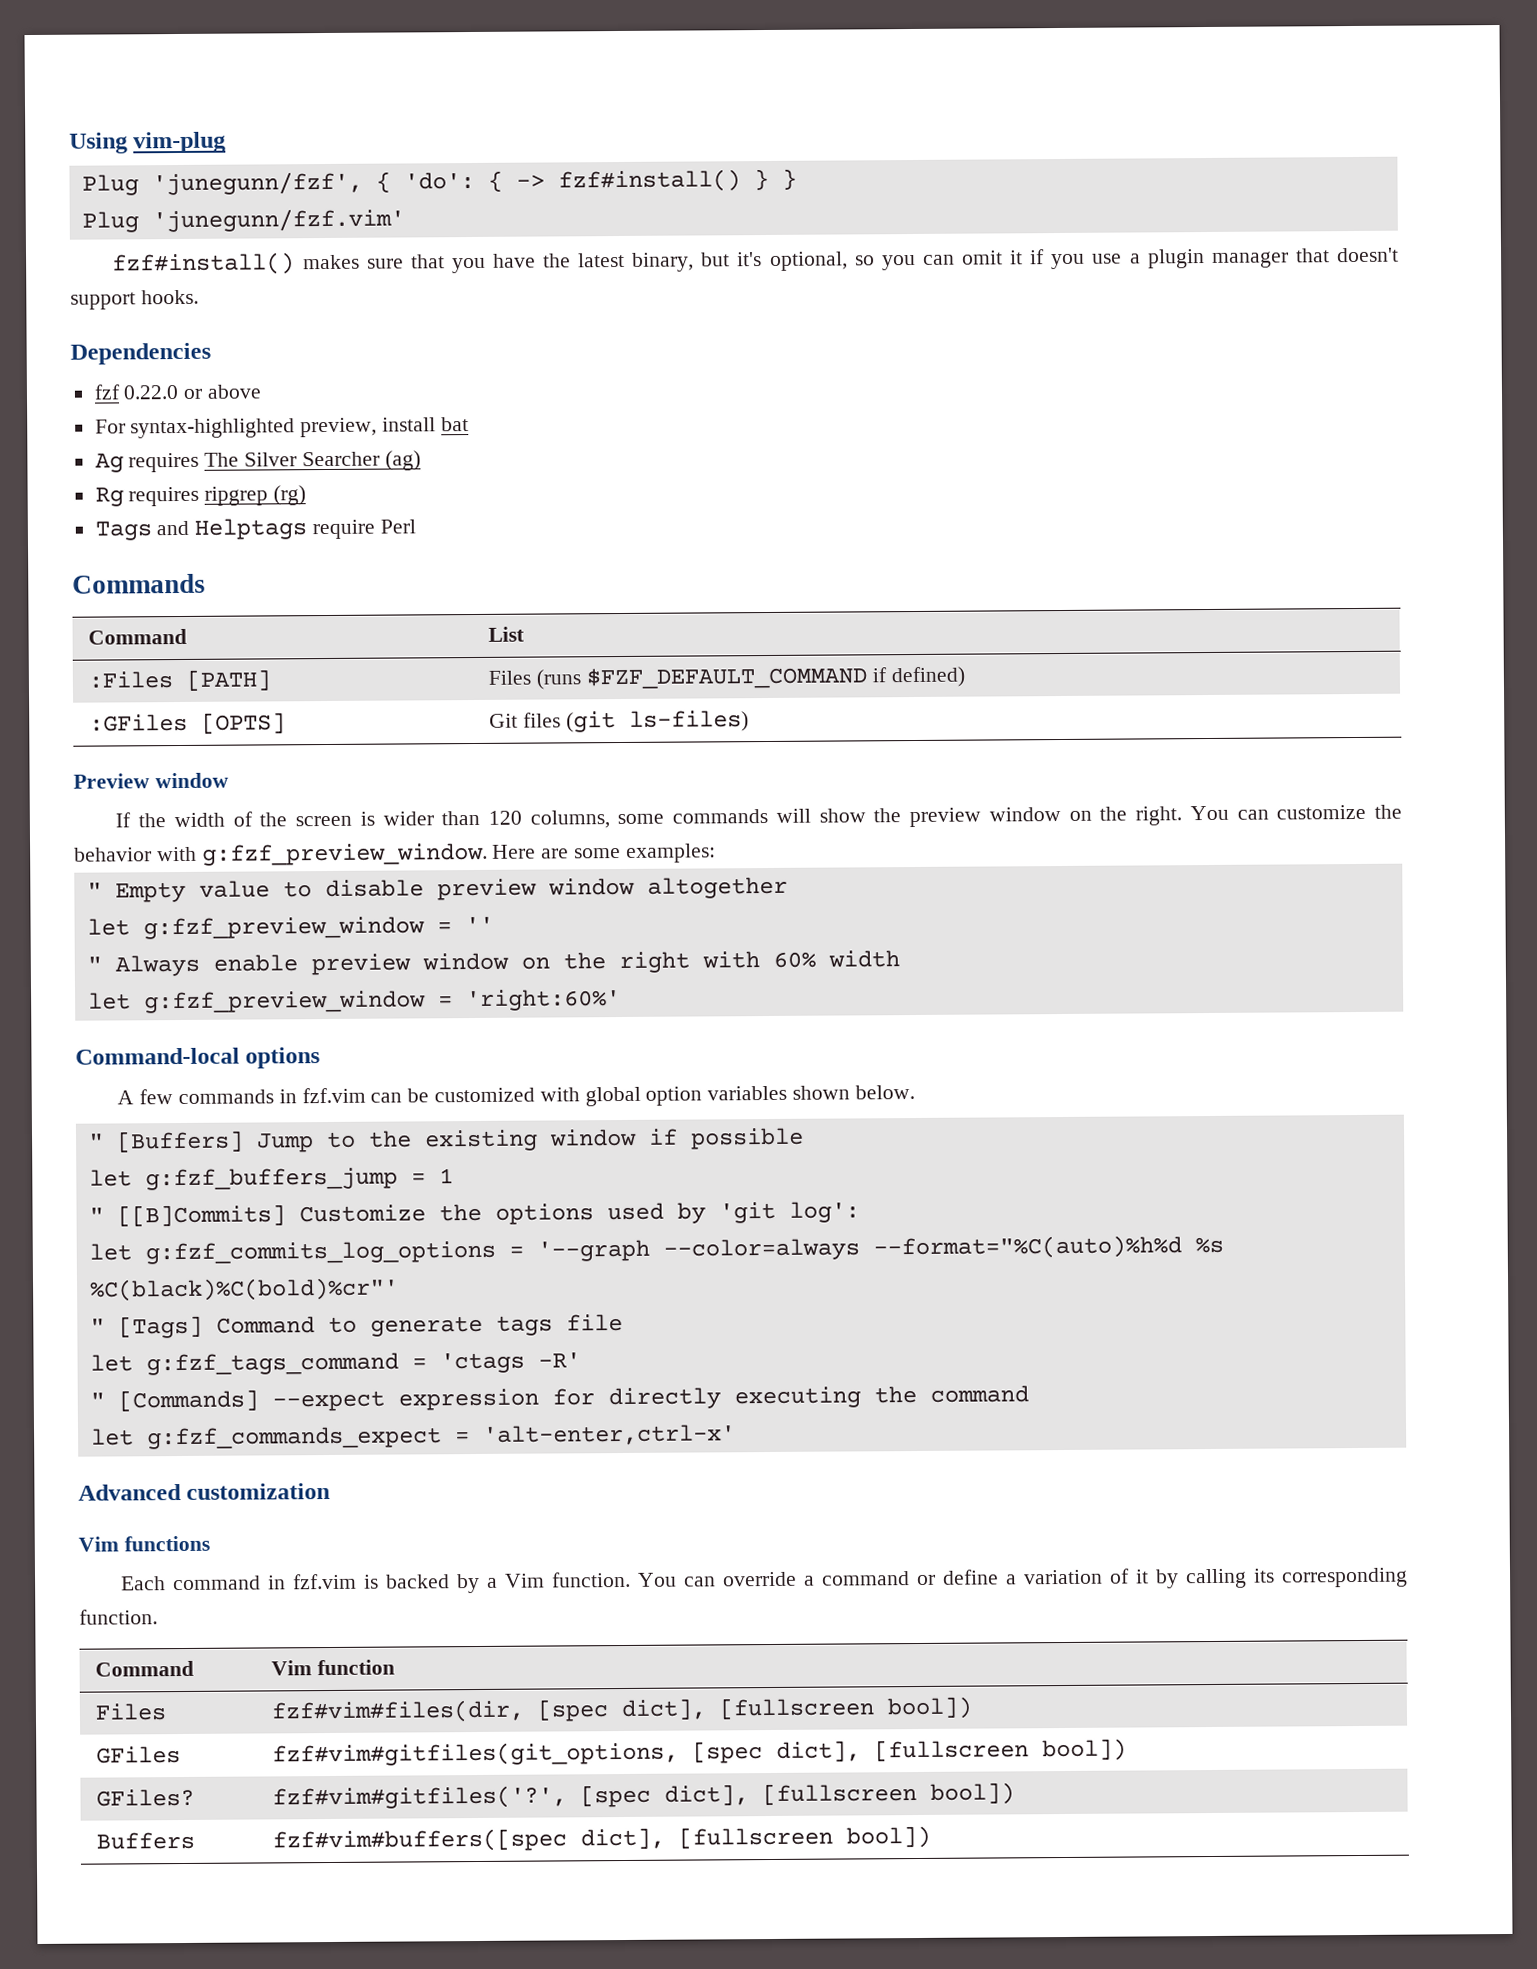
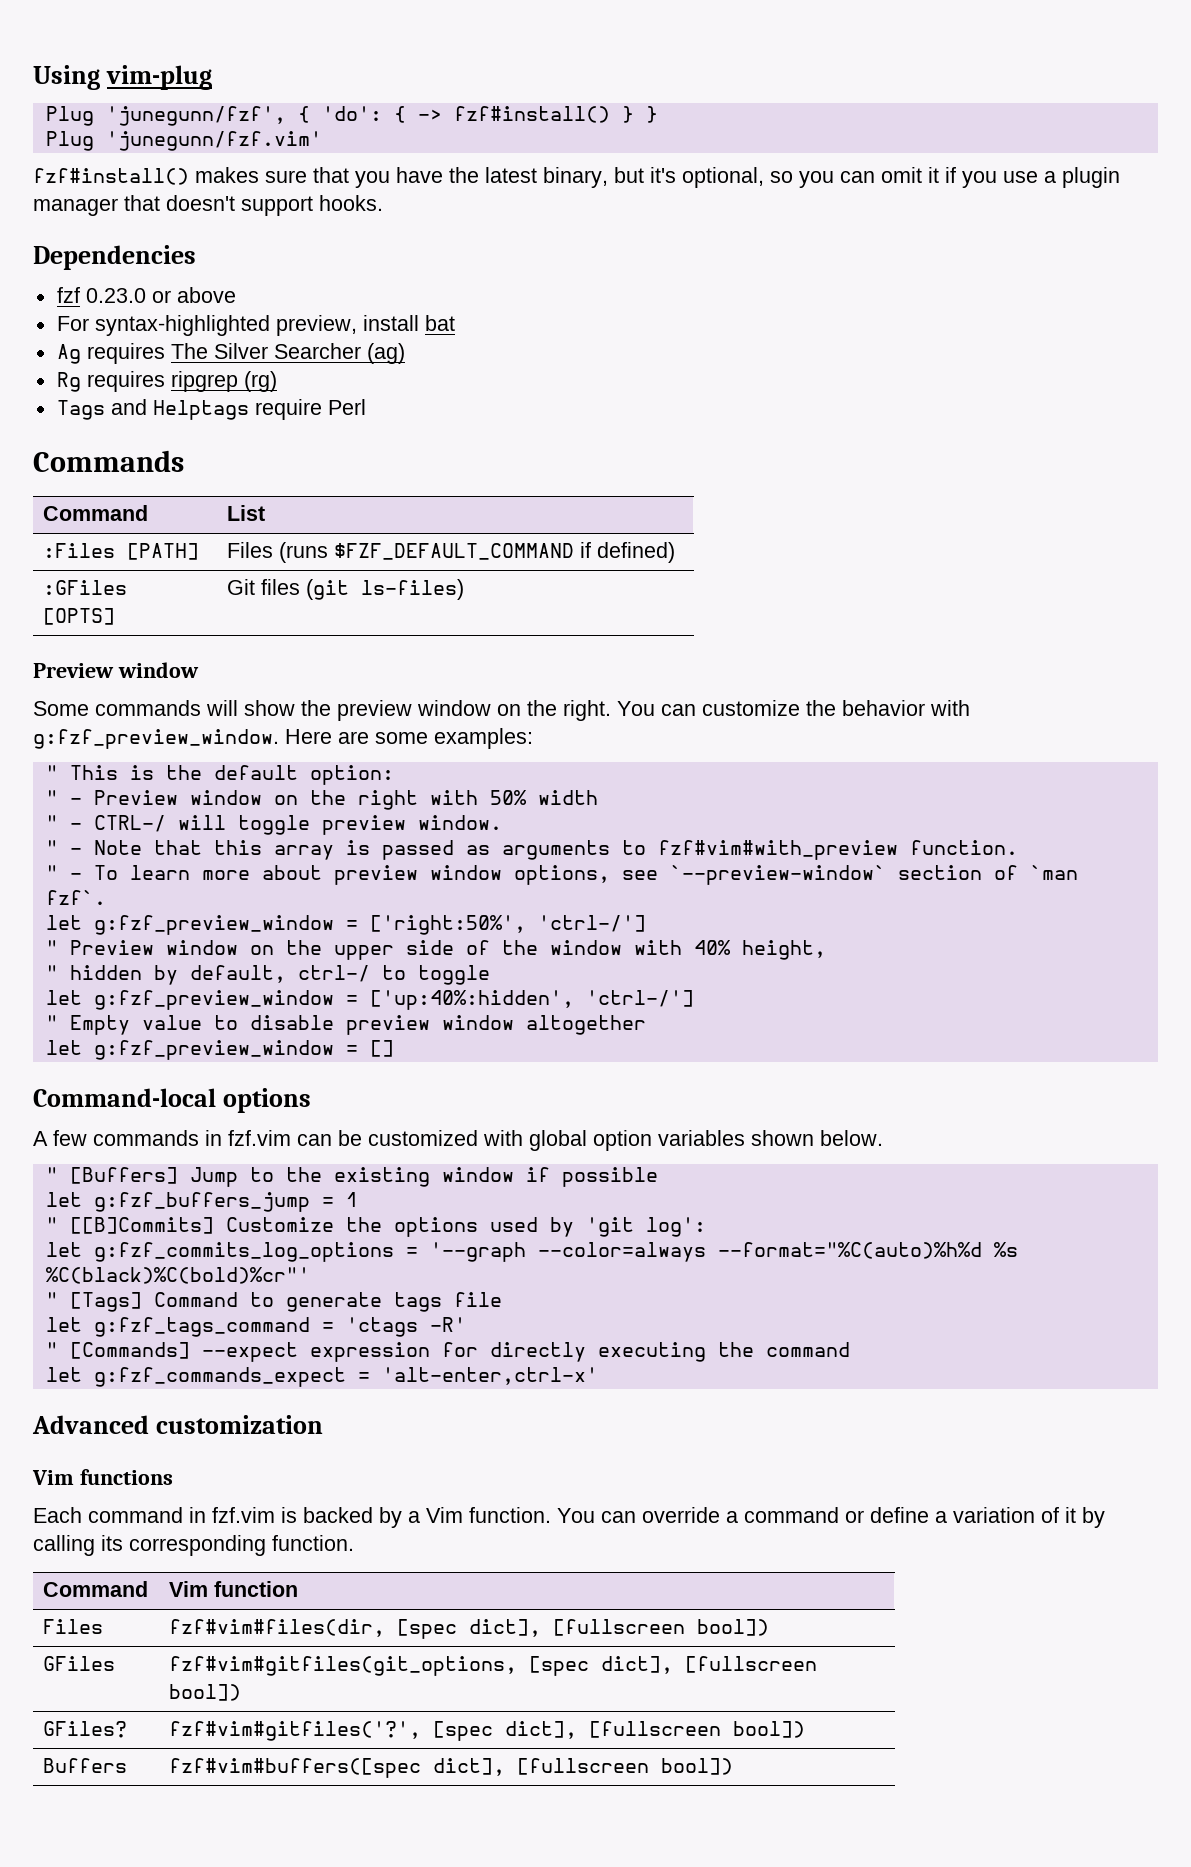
- fzf 0.22.0 or above
+ fzf 0.23.0 or above
- If the width of the screen is wider than 120 columns, some commands will show the preview window on the right.
+ Some commands will show the preview window on the right.
+ " This is the default option:
+ " - Preview window on the right with 50% width
+ " - CTRL-/ will toggle preview window.
+ " - Note that this array is passed as arguments to fzf#vim#with_preview function.
+ " - To learn more about preview window options, see `--preview-window` section of `man fzf`.
+ let g:fzf_preview_window = ['right:50%', 'ctrl-/']
+ " Preview window on the upper side of the window with 40% height,
+ " hidden by default, ctrl-/ to toggle
+ let g:fzf_preview_window = ['up:40%:hidden', 'ctrl-/']
- let g:fzf_preview_window = ''
- " Always enable preview window on the right with 60% width
- let g:fzf_preview_window = 'right:60%'
+ let g:fzf_preview_window = []

